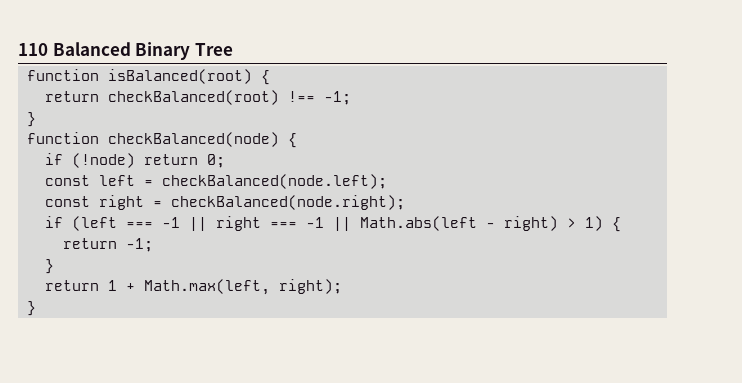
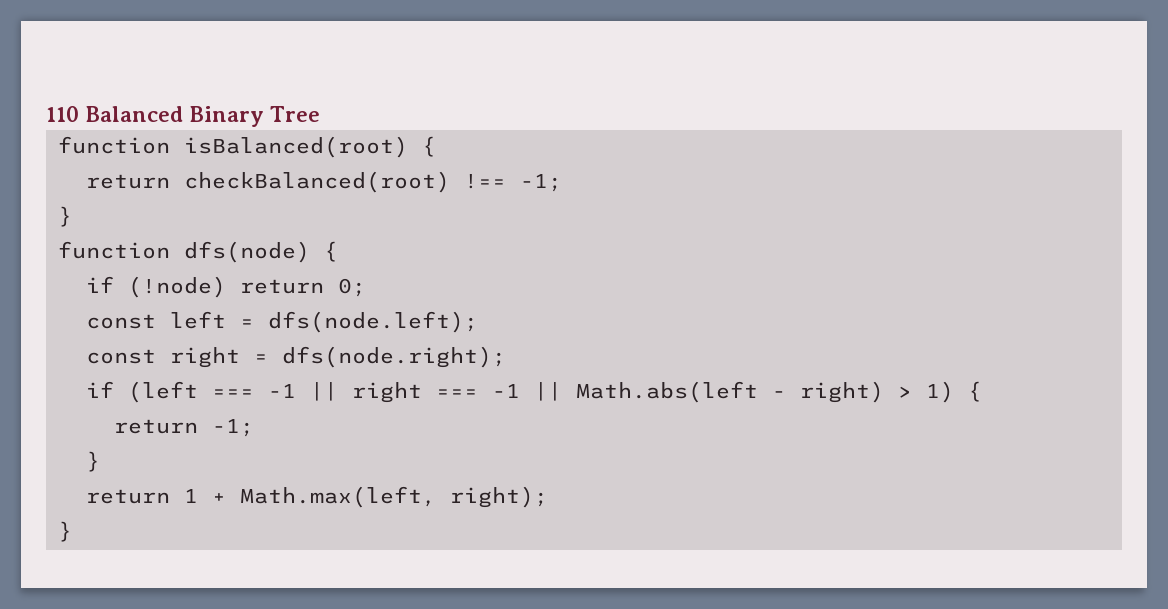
- function checkBalanced(node) {
+ function dfs(node) {
- const left = checkBalanced(node.left);
+ const left = dfs(node.left);
- const right = checkBalanced(node.right);
+ const right = dfs(node.right);

